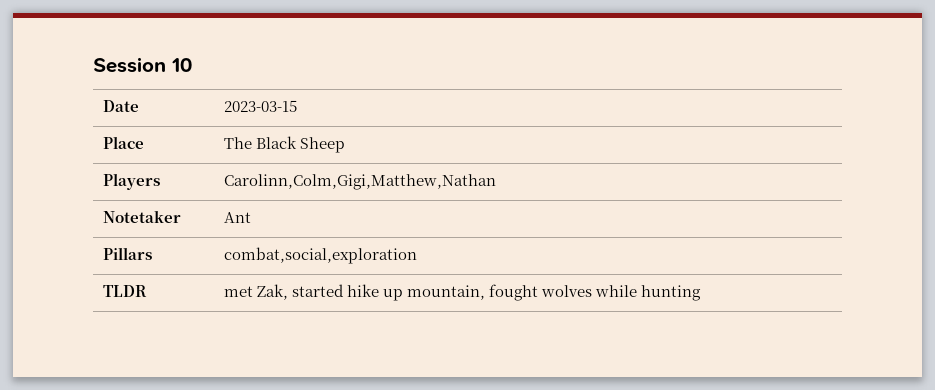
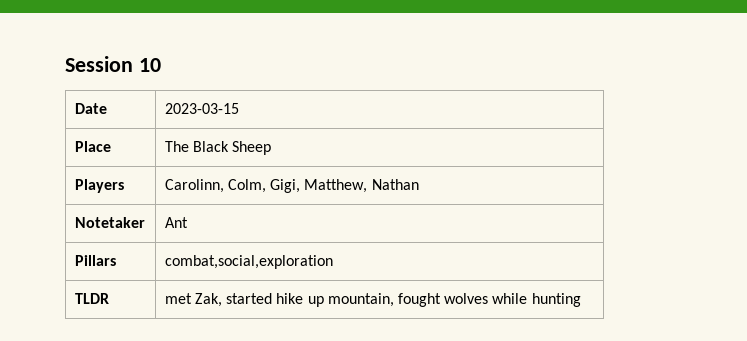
- Players | Carolinn,Colm,Gigi,Matthew,Nathan
+ Players | Carolinn, Colm, Gigi, Matthew, Nathan

